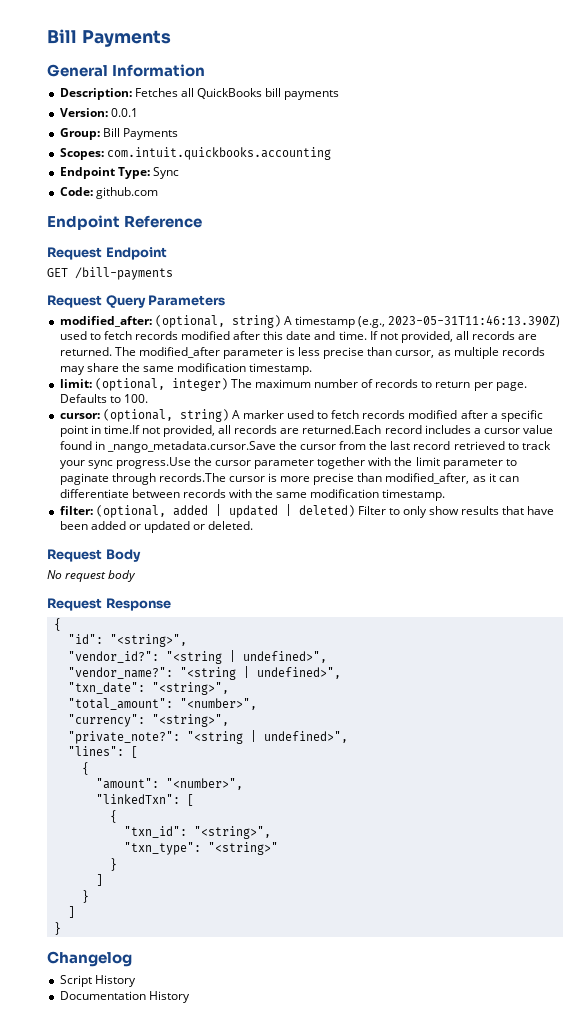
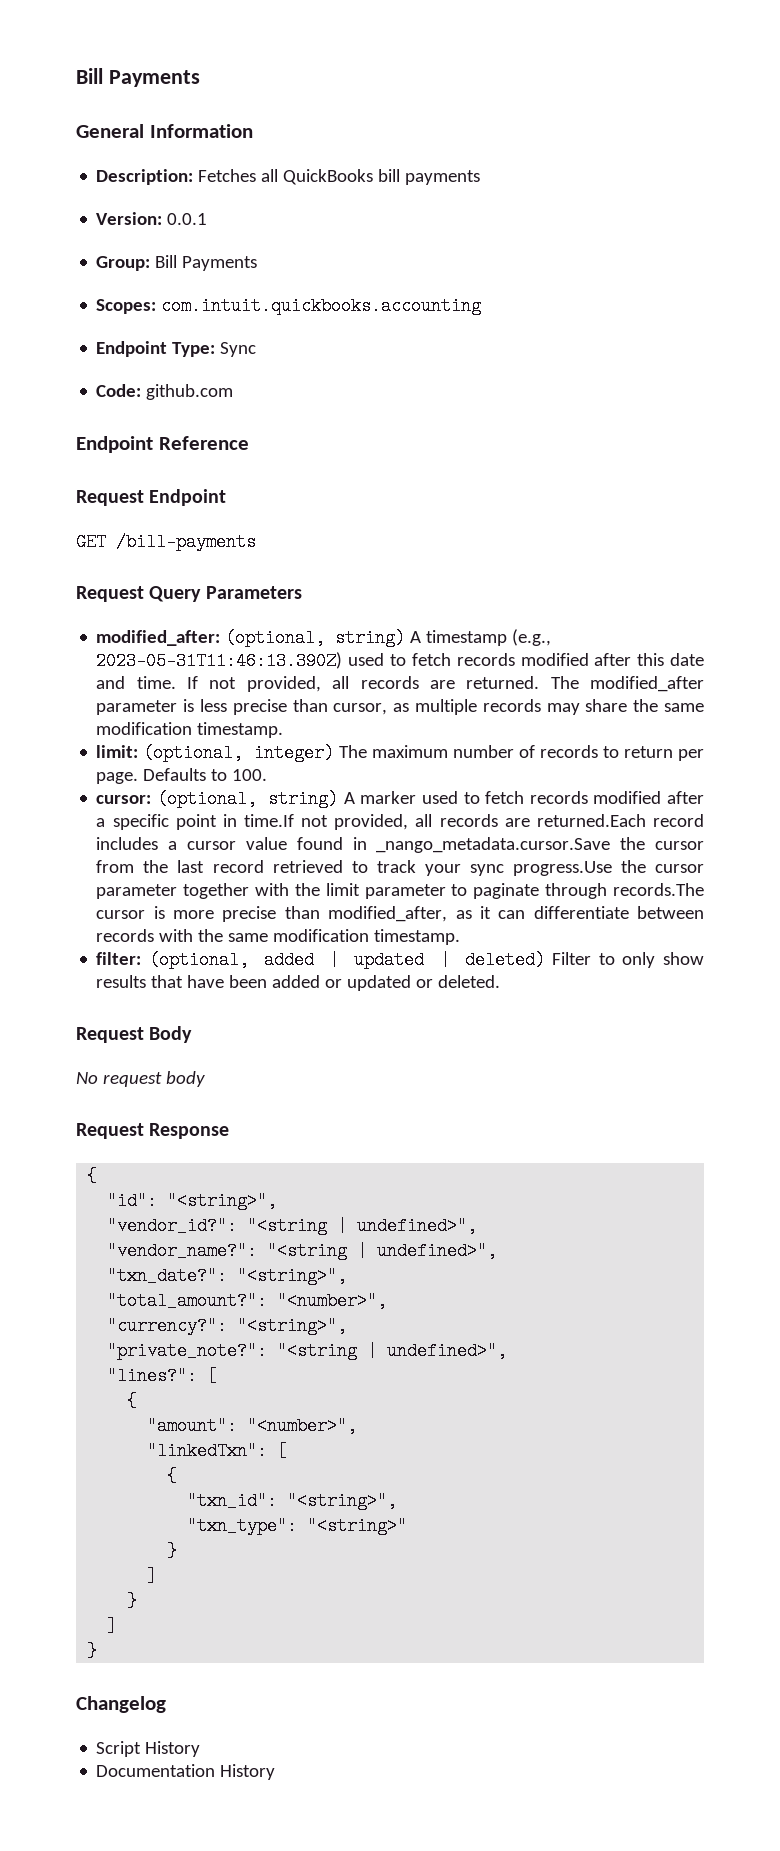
- "txn_date": "<string>",
- "total_amount": "<number>",
- "currency": "<string>",
+ "txn_date?": "<string>",
+ "total_amount?": "<number>",
+ "currency?": "<string>",
- "lines": [
+ "lines?": [

